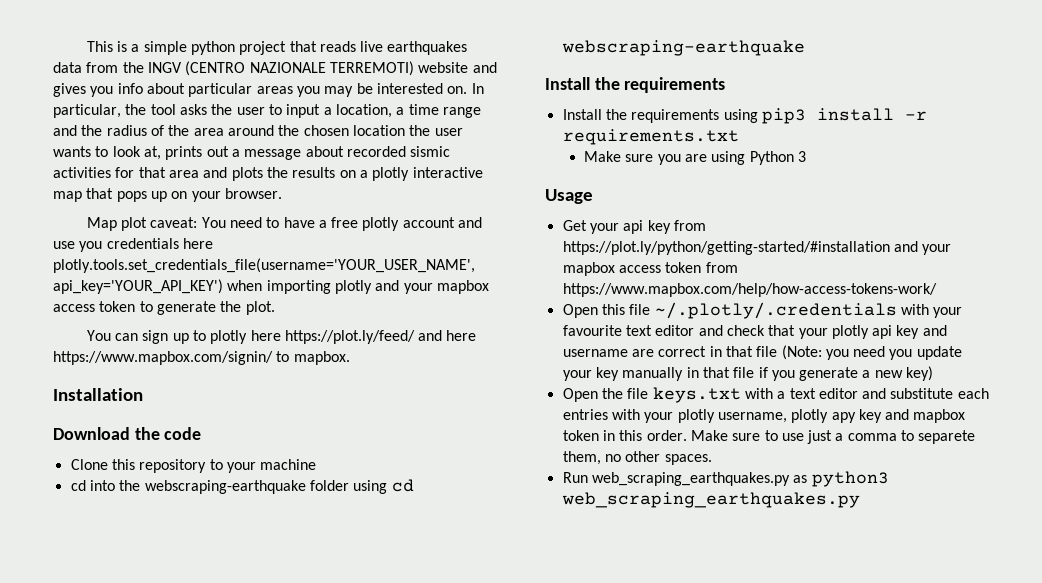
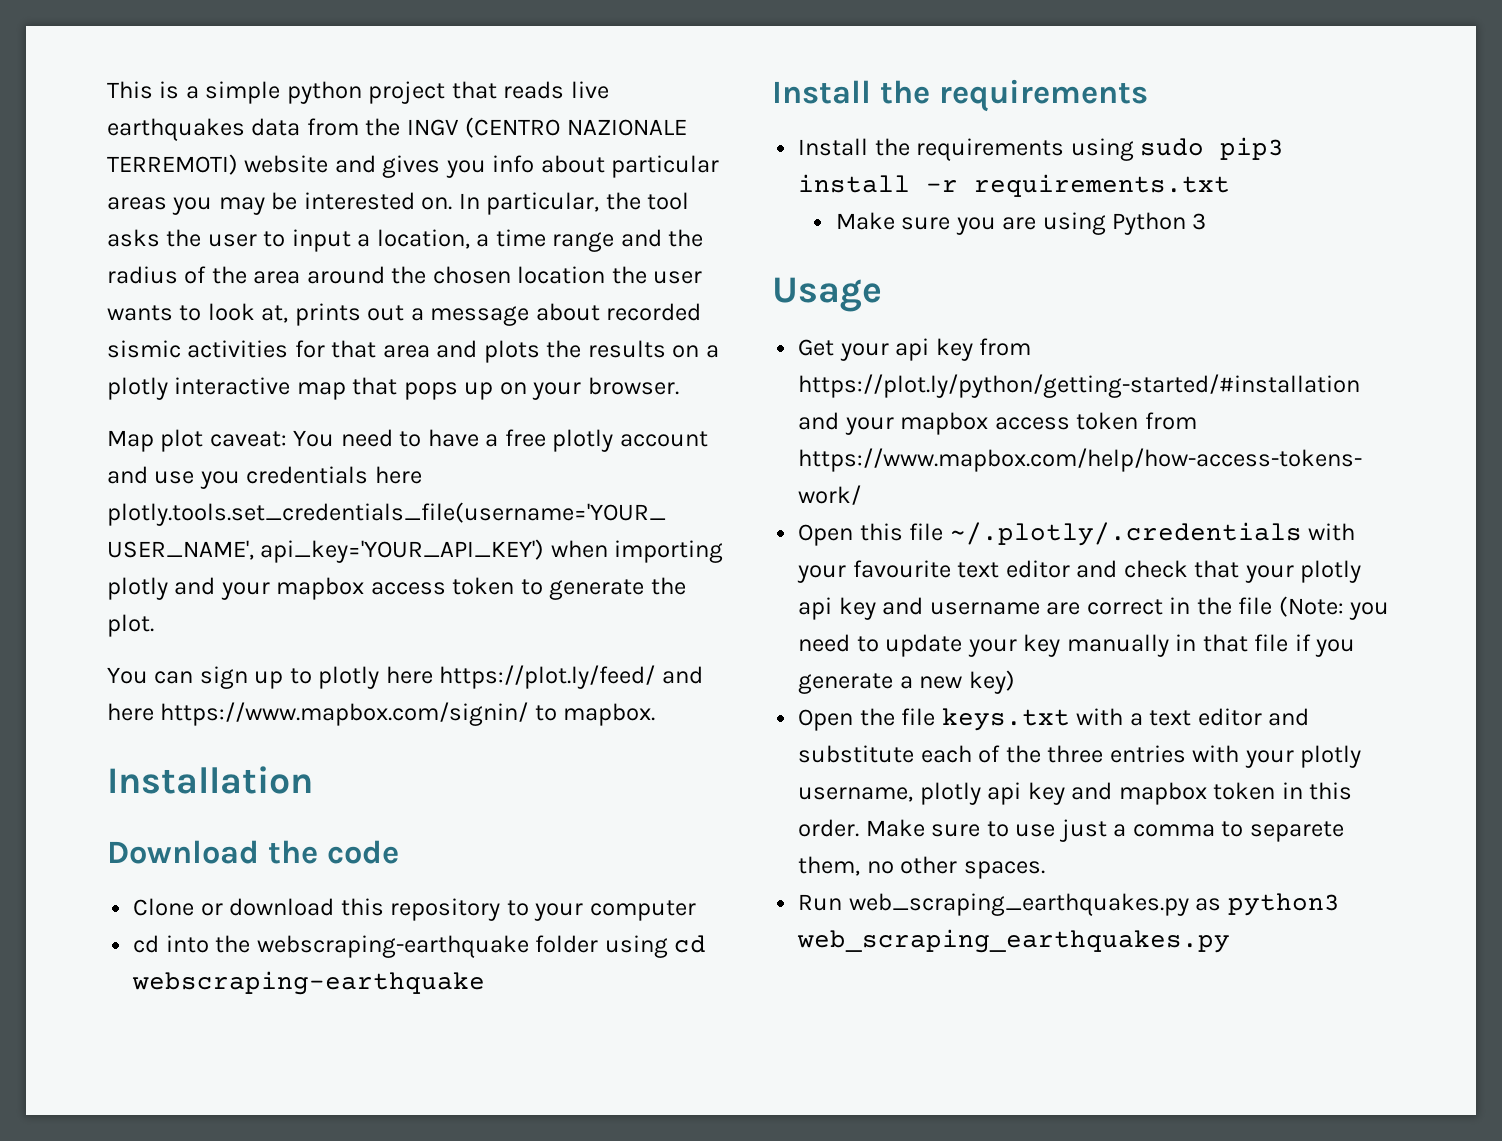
- Clone this repository to your machine
+ Clone or download this repository to your computer
- Install the requirements using pip3 install -r requirements.txt
+ Install the requirements using sudo pip3 install -r requirements.txt
- Open this file ~/.plotly/.credentials with your favourite text editor and check that your plotly api key and username are correct in that file (Note: you need you update your key manually in that file if you generate a new key)
+ Open this file ~/.plotly/.credentials with your favourite text editor and check that your plotly api key and username are correct in the file (Note: you need to update your key manually in that file if you generate a new key)
- Open the file keys.txt with a text editor and substitute each entries with your plotly username, plotly apy key and mapbox token in this order.
+ Open the file keys.txt with a text editor and substitute each of the three entries with your plotly username, plotly api key and mapbox token in this order.

